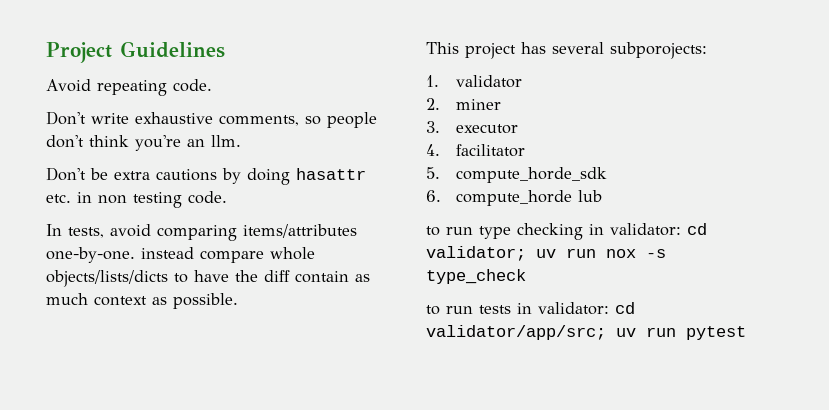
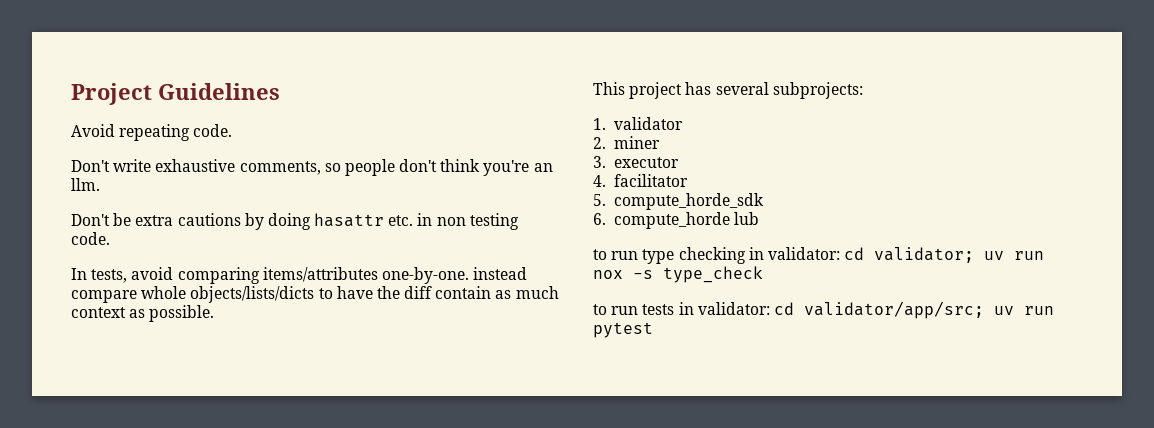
- This project has several subporojects:
+ This project has several subprojects:

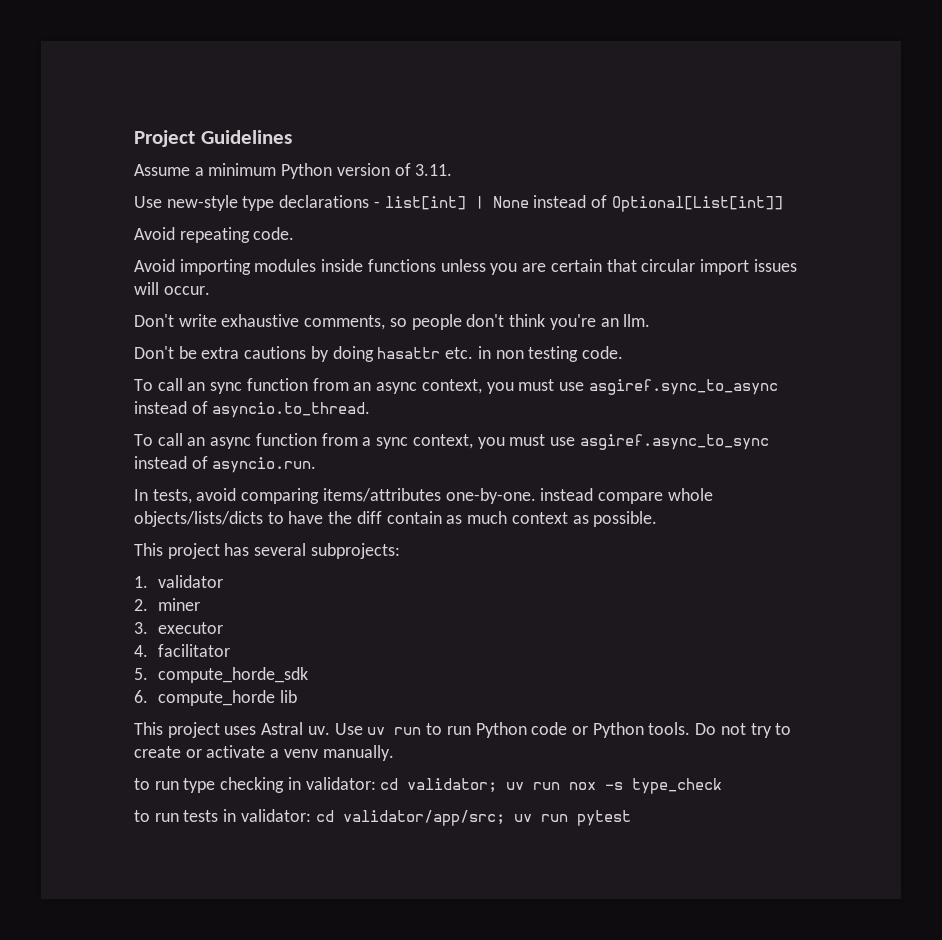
+ Assume a minimum Python version of 3.11.
+ Use new-style type declarations - list[int] | None instead of Optional[List[int]]
  Avoid repeating code.
+ Avoid importing modules inside functions unless you are certain that circular import issues will occur.
+ To call an sync function from an async context, you must use asgiref.sync_to_async instead of asyncio.to_thread.
+ To call an async function from a sync context, you must use asgiref.async_to_sync instead of asyncio.run.
- 6. compute_horde lub
+ 6. compute_horde lib
+ This project uses Astral uv. Use uv run to run Python code or Python tools. Do not try to create or activate a venv manually.

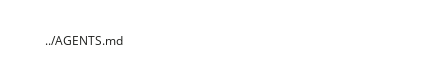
- Project Guidelines
- Assume a minimum Python version of 3.11.
- Use new-style type declarations - list[int] | None instead of Optional[List[int]]
- Avoid repeating code.
- Avoid importing modules inside functions unless you are certain that circular import issues will occur.
- Don't write exhaustive comments, so people don't think you're an llm.
- Don't be extra cautions by doing hasattr etc. in non testing code.
- To call an sync function from an async context, you must use asgiref.sync_to_async instead of asyncio.to_thread.
- To call an async function from a sync context, you must use asgiref.async_to_sync instead of asyncio.run.
- In tests, avoid comparing items/attributes one-by-one. instead compare whole objects/lists/dicts to have the diff contain as much context as possible.
- This project has several subprojects:
- 1. validator
- 2. miner
- 3. executor
- 4. facilitator
- 5. compute_horde_sdk
- 6. compute_horde lib
- This project uses Astral uv. Use uv run to run Python code or Python tools. Do not try to create or activate a venv manually.
- to run type checking in validator: cd validator; uv run nox -s type_check
- to run tests in validator: cd validator/app/src; uv run pytest
+ ../AGENTS.md

